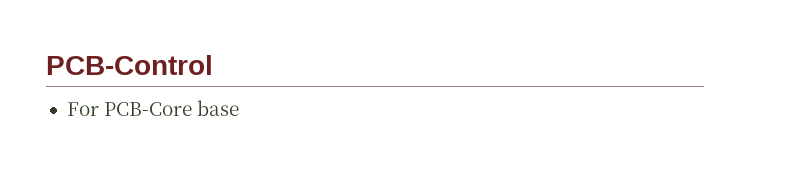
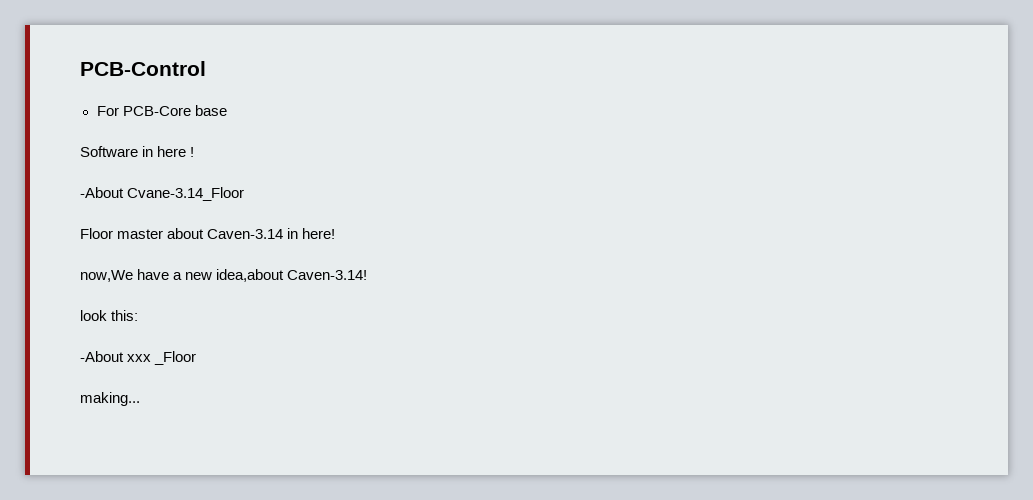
+ Software in here !
+ -About Cvane-3.14_Floor
+ Floor master about Caven-3.14 in here!
+ now,We have a new idea,about Caven-3.14!
+ look this:
+ -About xxx _Floor
+ making...

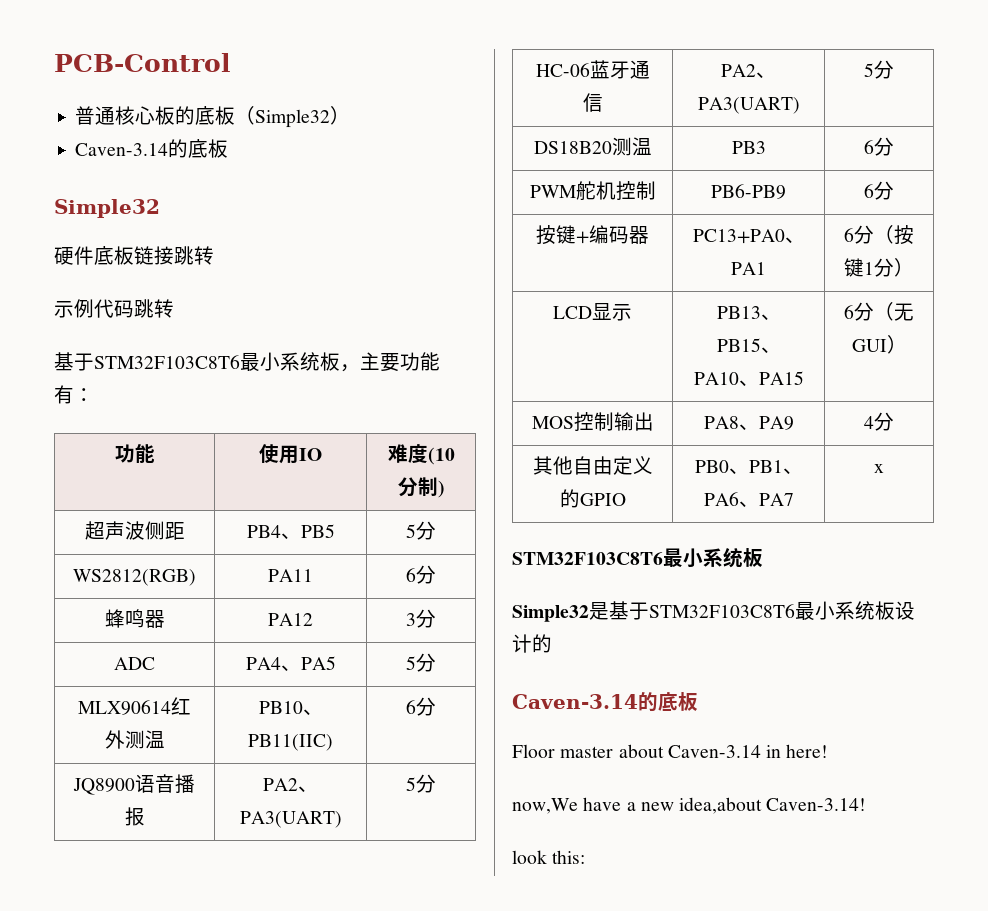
- For PCB-Core base
- Software in here !
- -About Cvane-3.14_Floor
+ 普通核心板的底板（Simple32）
+ Caven-3.14的底板
+ Simple32
+ 硬件底板链接跳转
+ 示例代码跳转
+ 基于STM32F103C8T6最小系统板，主要功能有：
+ 功能 | 使用IO | 难度(10分制)
+ 超声波侧距 | PB4、PB5 | 5分
+ WS2812(RGB) | PA11 | 6分
+ 蜂鸣器 | PA12 | 3分
+ ADC | PA4、PA5 | 5分
+ MLX90614红外测温 | PB10、PB11(IIC) | 6分
+ JQ8900语音播报 | PA2、PA3(UART) | 5分
+ HC-06蓝牙通信 | PA2、PA3(UART) | 5分
+ DS18B20测温 | PB3 | 6分
+ PWM舵机控制 | PB6-PB9 | 6分
+ 按键+编码器 | PC13+PA0、PA1 | 6分（按键1分）
+ LCD显示 | PB13、PB15、PA10、PA15 | 6分（无GUI）
+ MOS控制输出 | PA8、PA9 | 4分
+ 其他自由定义的GPIO | PB0、PB1、PA6、PA7 | x
+ STM32F103C8T6最小系统板
+ Simple32是基于STM32F103C8T6最小系统板设计的
+ Caven-3.14的底板
- -About xxx _Floor
- making...

